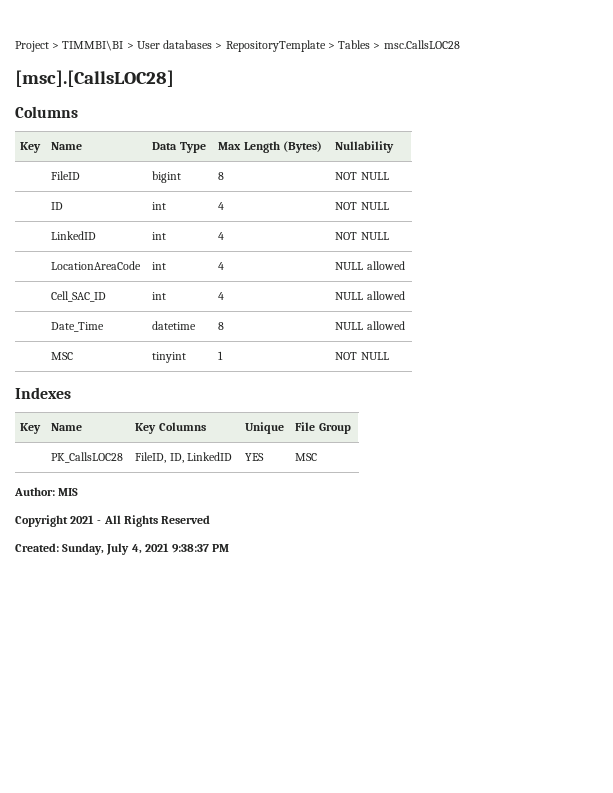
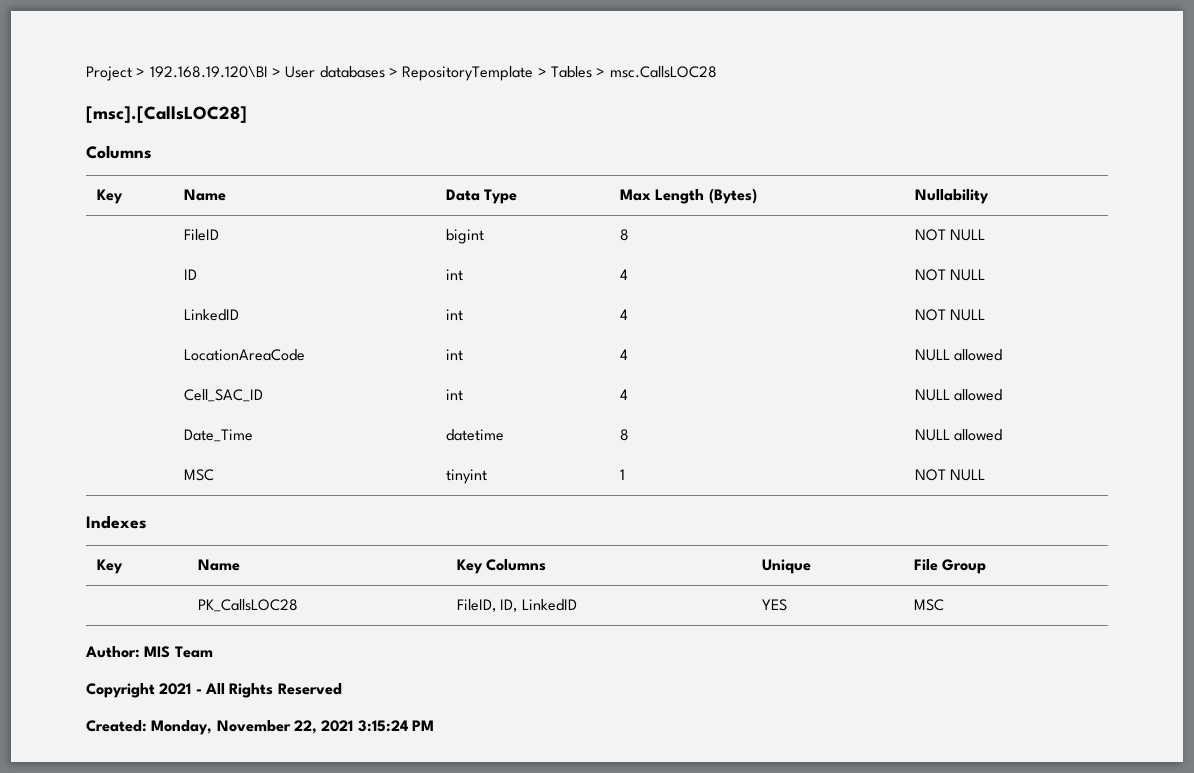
- Project > TIMMBI\BI > User databases > RepositoryTemplate > Tables > msc.CallsLOC28
+ Project > 192.168.19.120\BI > User databases > RepositoryTemplate > Tables > msc.CallsLOC28
- Author: MIS
+ Author: MIS Team
- Created: Sunday, July 4, 2021 9:38:37 PM
+ Created: Monday, November 22, 2021 3:15:24 PM

